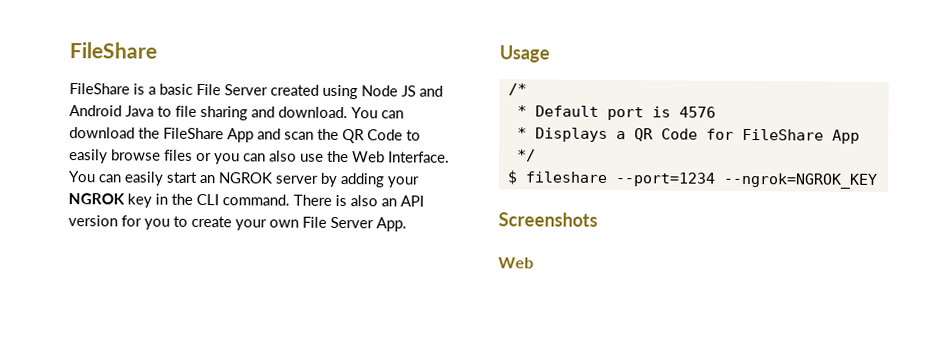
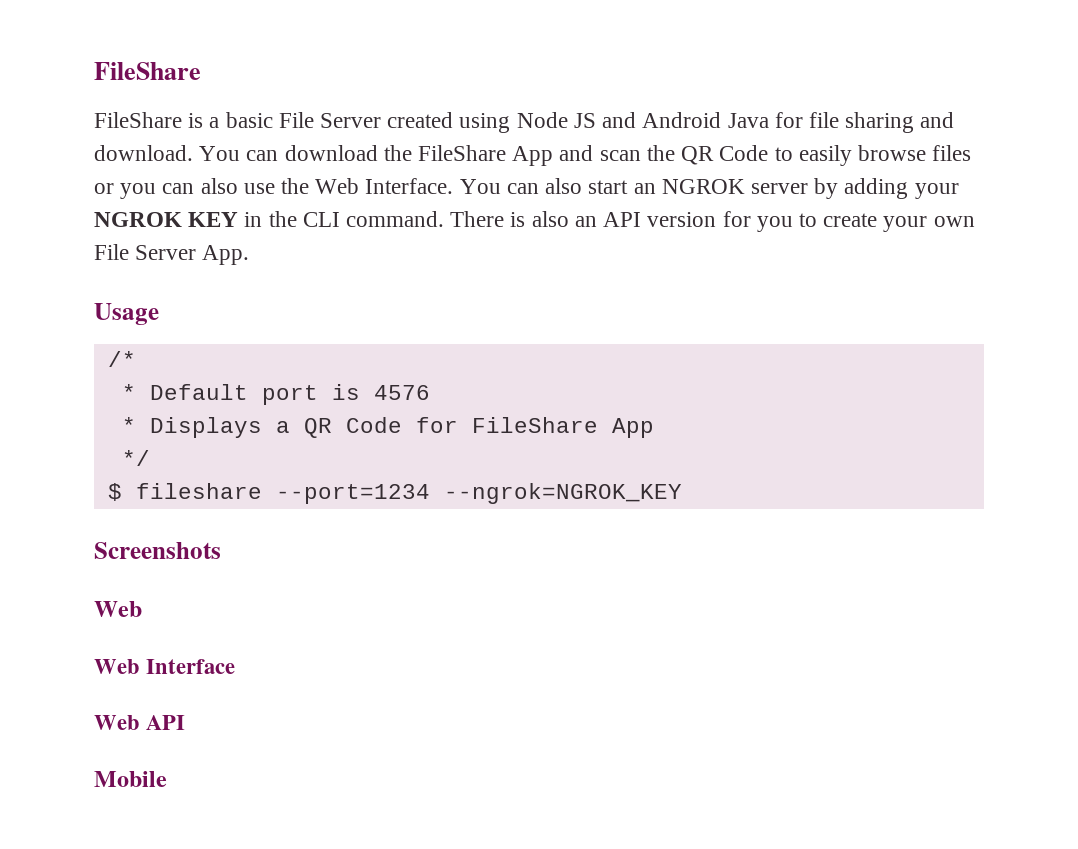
- FileShare is a basic File Server created using Node JS and Android Java to file sharing and download.
+ FileShare is a basic File Server created using Node JS and Android Java for file sharing and download.
- You can easily start an NGROK server by adding your NGROK key in the CLI command.
+ You can also start an NGROK server by adding your NGROK KEY in the CLI command.
+ Web Interface
+ Web API
+ Mobile

